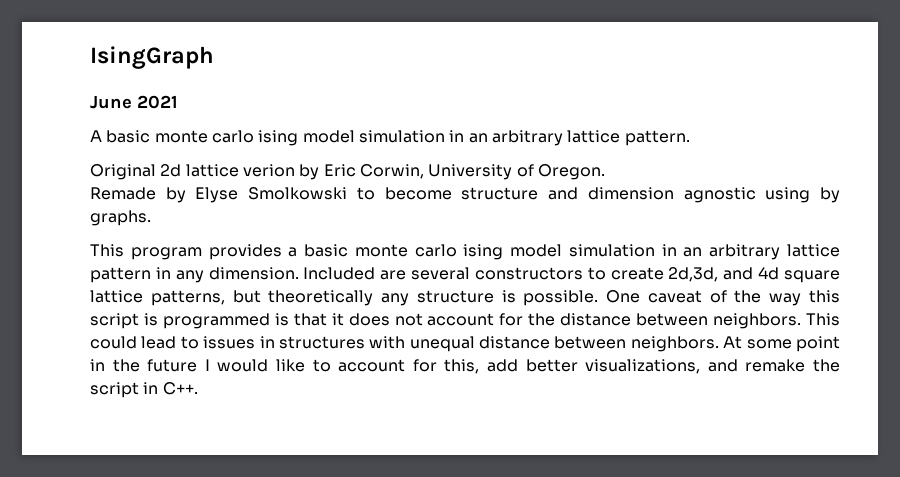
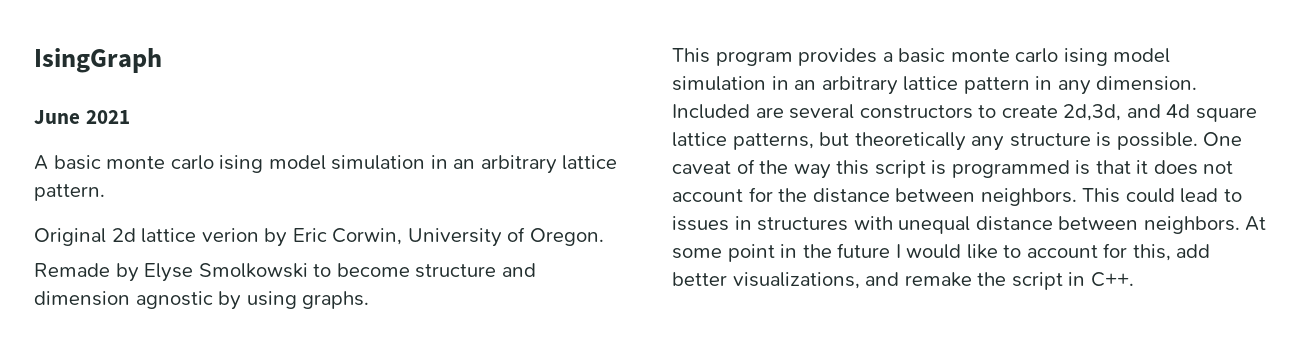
- Remade by Elyse Smolkowski to become structure and dimension agnostic using by graphs.
+ Remade by Elyse Smolkowski to become structure and dimension agnostic by using graphs.

